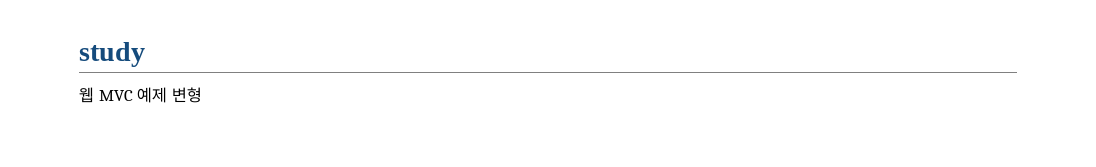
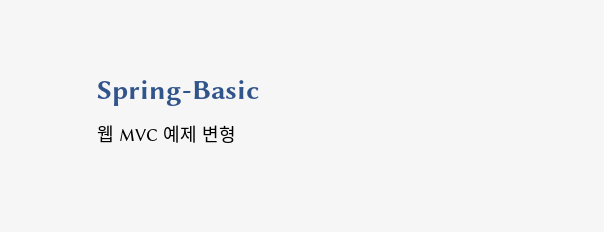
- study
+ Spring-Basic

